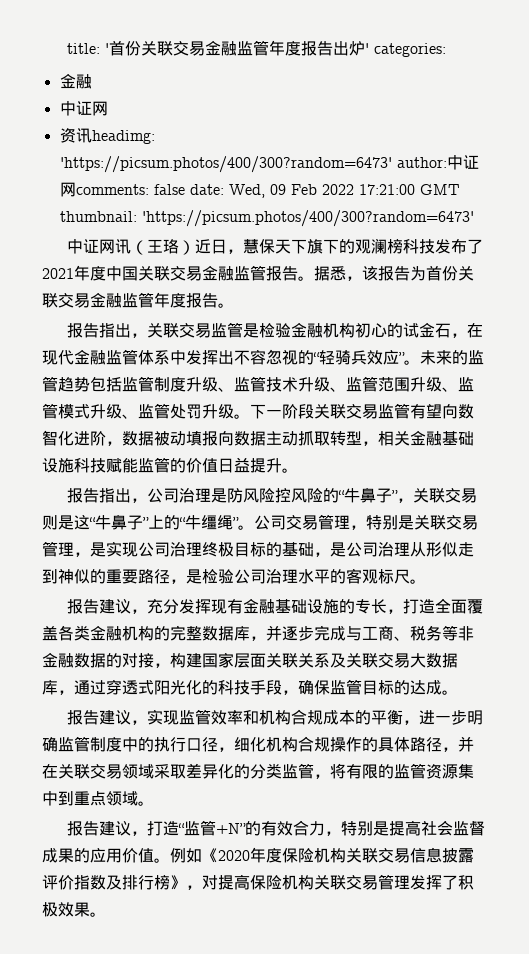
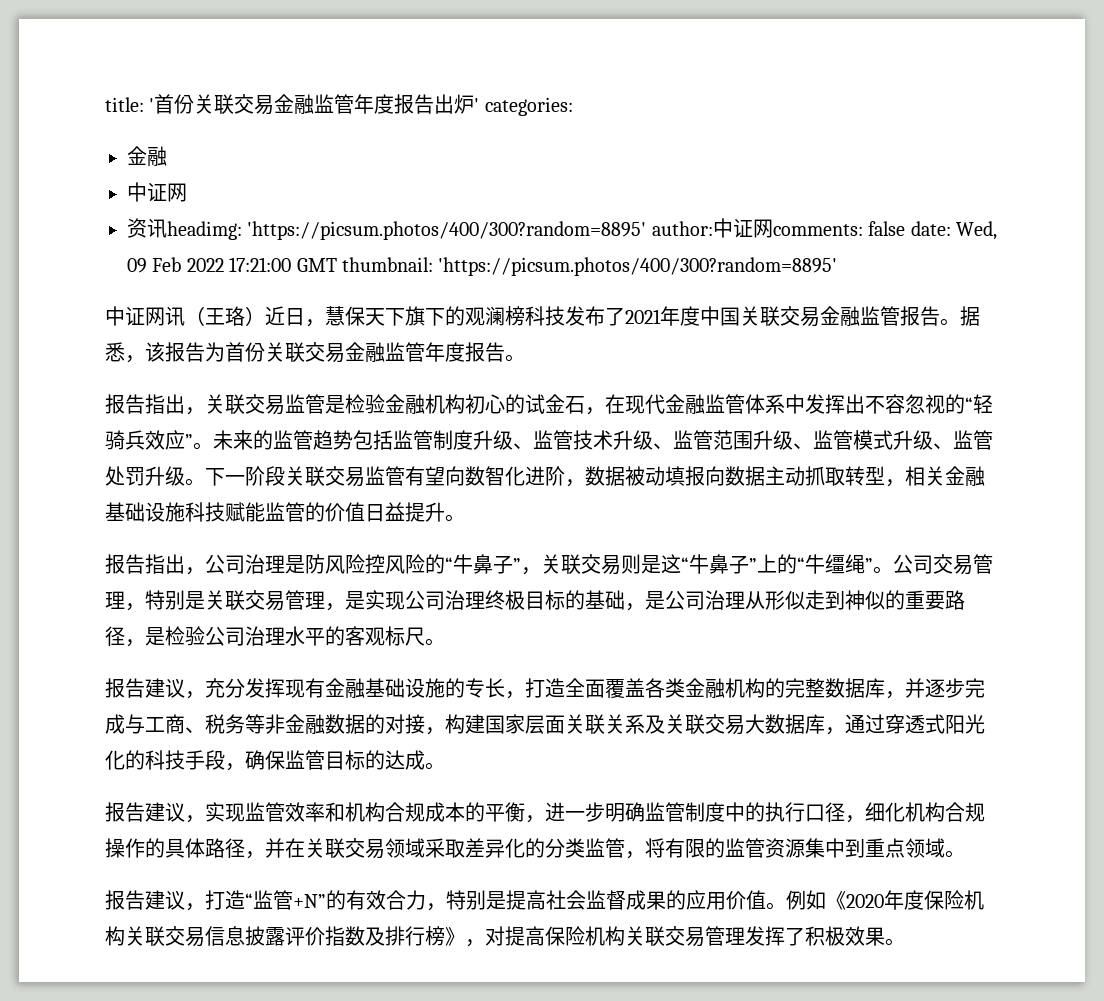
- 资讯headimg: 'https://picsum.photos/400/300?random=6473' author:中证网comments: false date: Wed, 09 Feb 2022 17:21:00 GMT thumbnail: 'https://picsum.photos/400/300?random=6473'
+ 资讯headimg: 'https://picsum.photos/400/300?random=8895' author:中证网comments: false date: Wed, 09 Feb 2022 17:21:00 GMT thumbnail: 'https://picsum.photos/400/300?random=8895'

